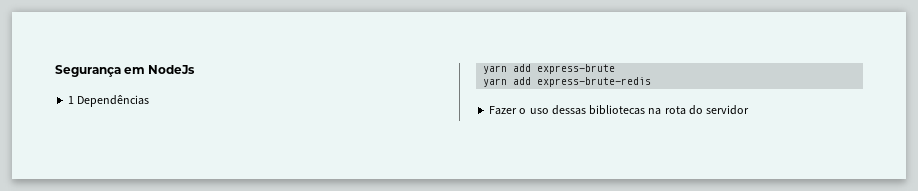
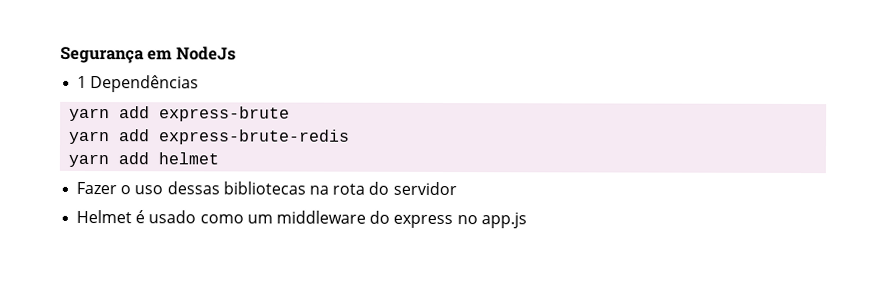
+ yarn add helmet
+ Helmet é usado como um middleware do express no app.js

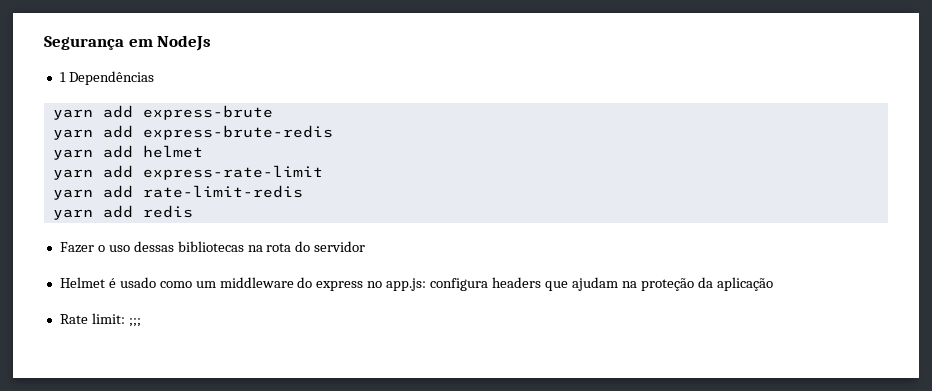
+ yarn add express-rate-limit
+ yarn add rate-limit-redis
+ yarn add redis
- Helmet é usado como um middleware do express no app.js
+ Helmet é usado como um middleware do express no app.js: configura headers que ajudam na proteção da aplicação
+ Rate limit: ;;;

